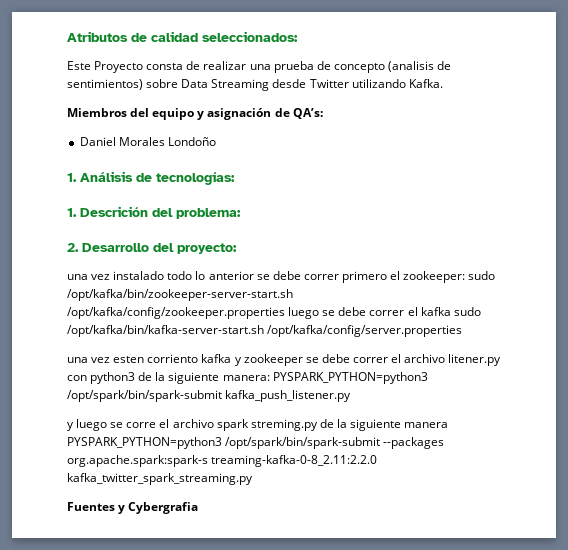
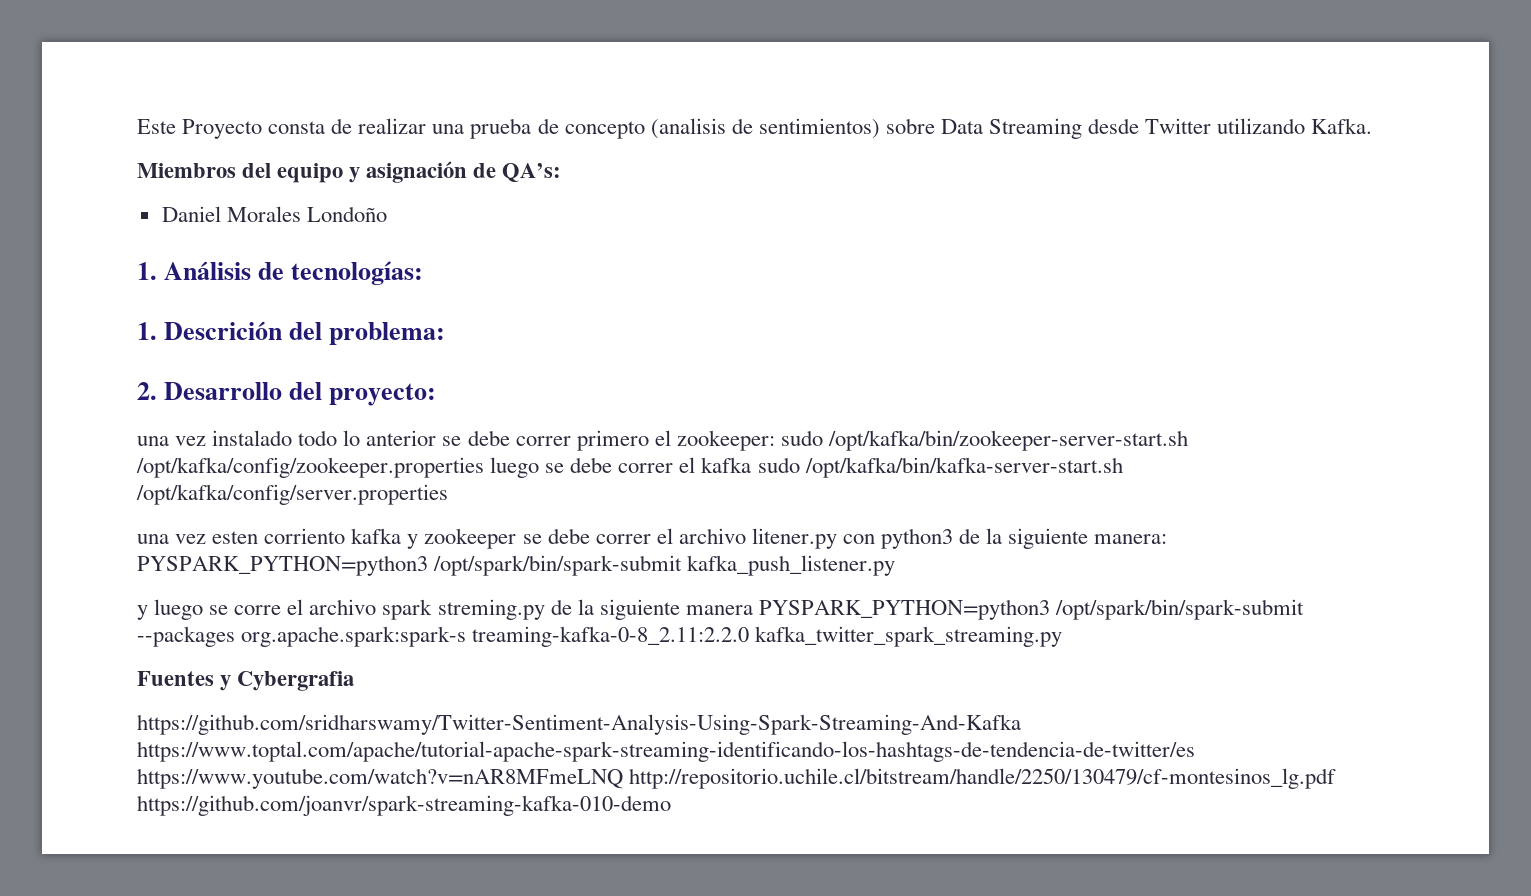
- Atributos de calidad seleccionados:
+ https://github.com/sridharswamy/Twitter-Sentiment-Analysis-Using-Spark-Streaming-And-Kafka https://www.toptal.com/apache/tutorial-apache-spark-streaming-identificando-los-hashtags-de-tendencia-de-twitter/es https://www.youtube.com/watch?v=nAR8MFmeLNQ http://repositorio.uchile.cl/bitstream/handle/2250/130479/cf-montesinos_lg.pdf https://github.com/joanvr/spark-streaming-kafka-010-demo

